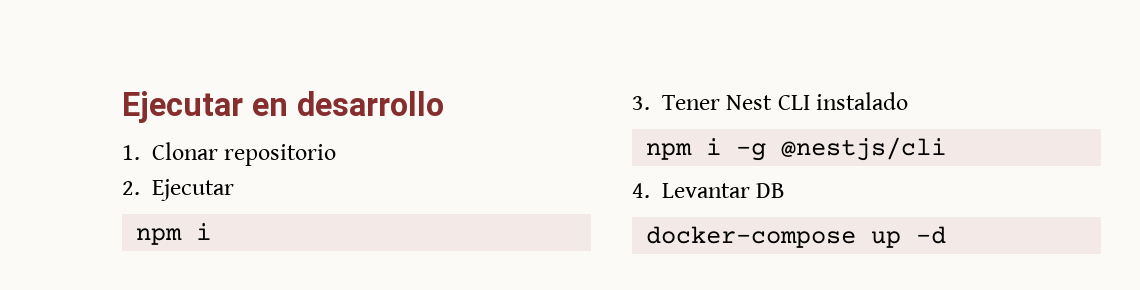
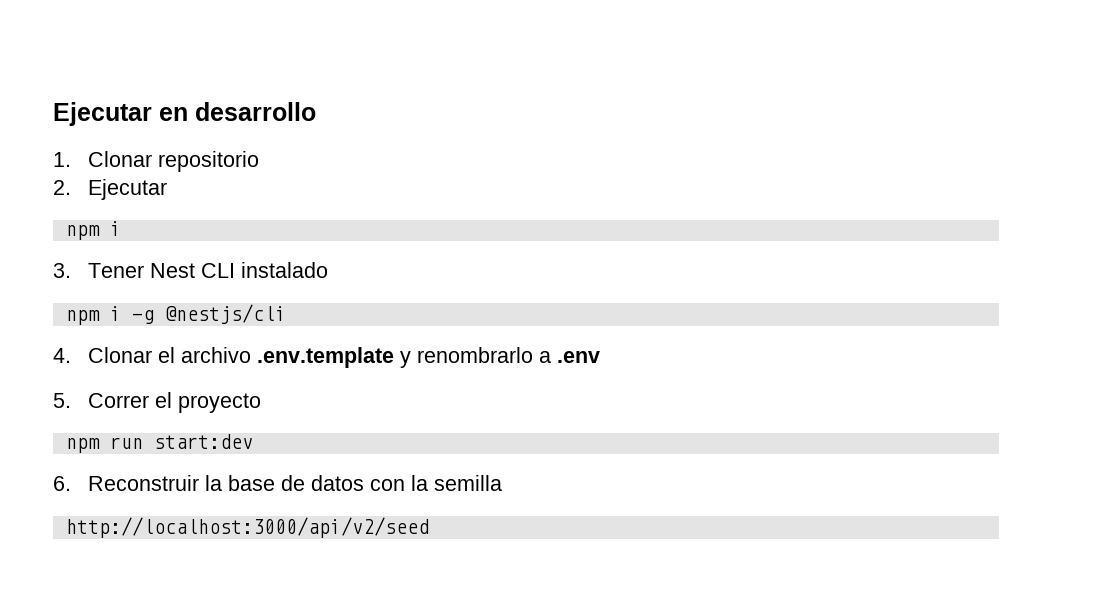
- 4. Levantar DB
- docker-compose up -d
+ 4. Clonar el archivo .env.template y renombrarlo a .env
+ 5. Correr el proyecto
+ npm run start:dev
+ 6. Reconstruir la base de datos con la semilla
+ http://localhost:3000/api/v2/seed

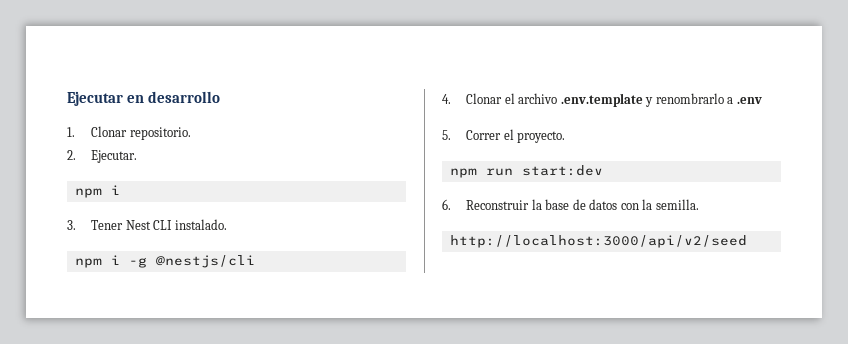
- 1. Clonar repositorio
+ 1. Clonar repositorio.
- 2. Ejecutar
+ 2. Ejecutar.
- 3. Tener Nest CLI instalado
+ 3. Tener Nest CLI instalado.
- 5. Correr el proyecto
+ 5. Correr el proyecto.
- 6. Reconstruir la base de datos con la semilla
+ 6. Reconstruir la base de datos con la semilla.

